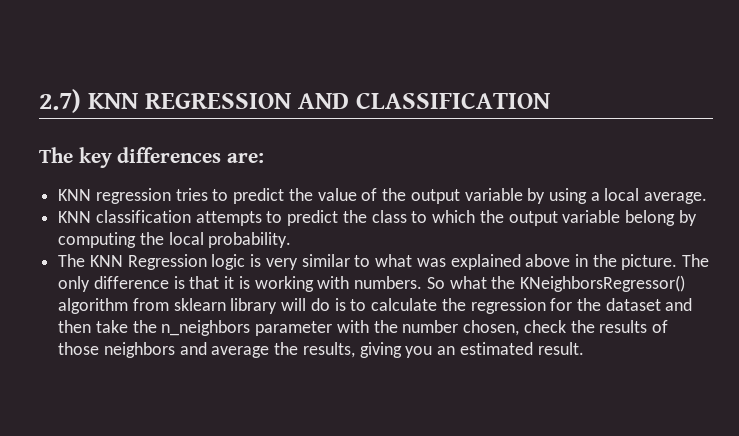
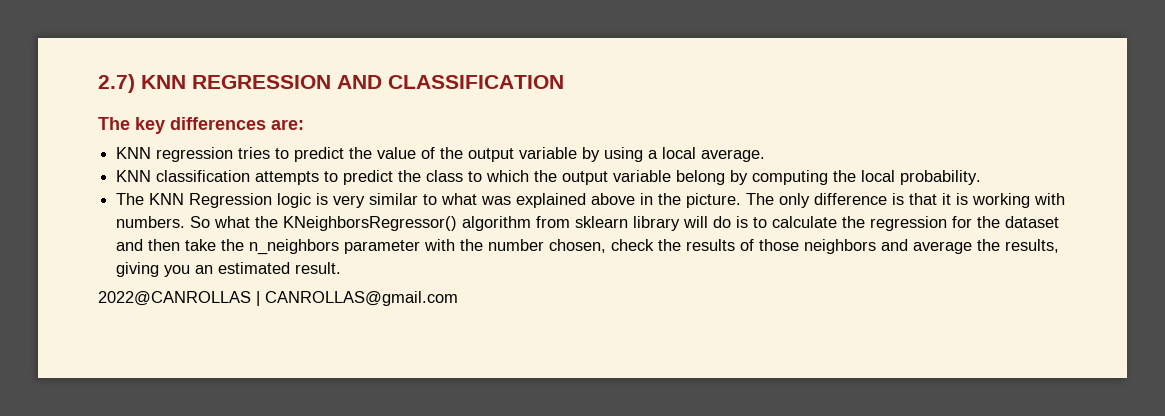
+ 2022@CANROLLAS | CANROLLAS@gmail.com

